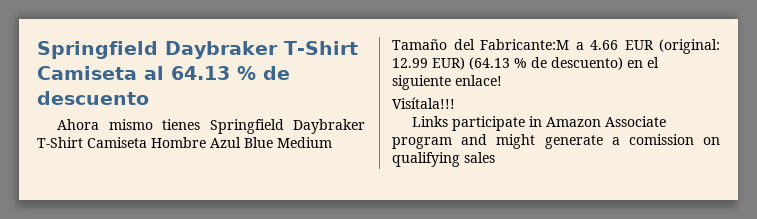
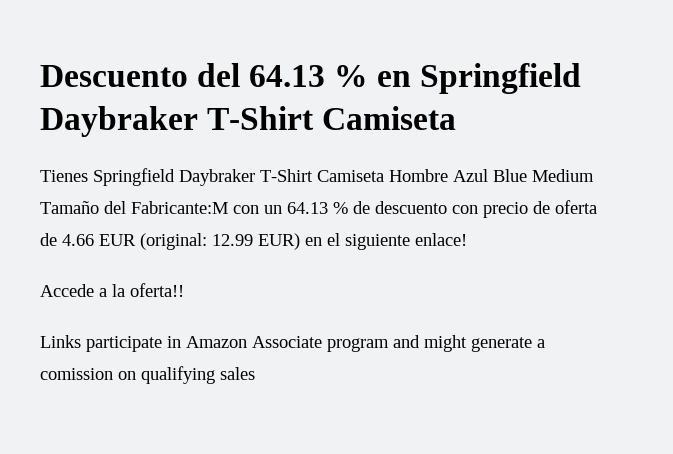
- Springfield Daybraker T-Shirt Camiseta al 64.13 % de descuento
- Ahora mismo tienes Springfield Daybraker T-Shirt Camiseta Hombre Azul Blue Medium Tamaño del Fabricante:M a 4.66 EUR (original: 12.99 EUR) (64.13 % de descuento) en el siguiente enlace!
+ Descuento del 64.13 % en Springfield Daybraker T-Shirt Camiseta
+ Tienes Springfield Daybraker T-Shirt Camiseta Hombre Azul Blue Medium Tamaño del Fabricante:M con un 64.13 % de descuento con precio de oferta de 4.66 EUR (original: 12.99 EUR) en el siguiente enlace!
- Visítala!!!
+ Accede a la oferta!!

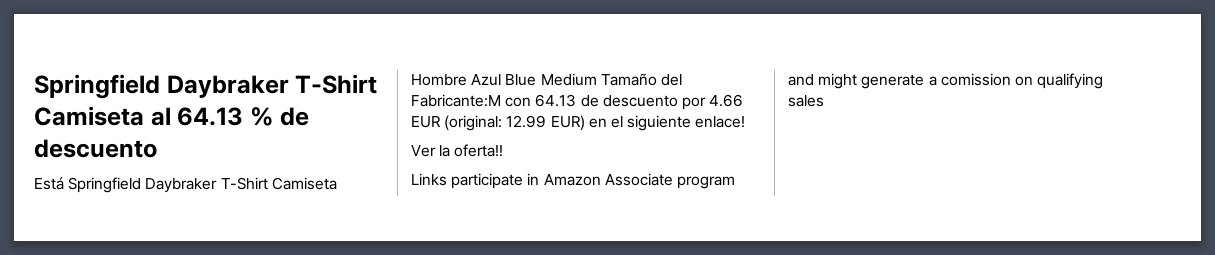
- Descuento del 64.13 % en Springfield Daybraker T-Shirt Camiseta
- Tienes Springfield Daybraker T-Shirt Camiseta Hombre Azul Blue Medium Tamaño del Fabricante:M con un 64.13 % de descuento con precio de oferta de 4.66 EUR (original: 12.99 EUR) en el siguiente enlace!
+ Springfield Daybraker T-Shirt Camiseta al 64.13 % de descuento
+ Está Springfield Daybraker T-Shirt Camiseta Hombre Azul Blue Medium Tamaño del Fabricante:M con 64.13 de descuento por 4.66 EUR (original: 12.99 EUR) en el siguiente enlace!
- Accede a la oferta!!
+ Ver la oferta!!

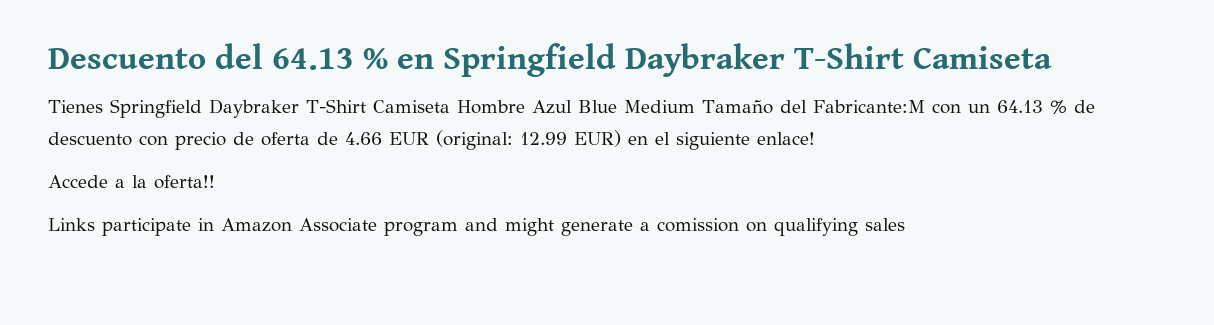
- Springfield Daybraker T-Shirt Camiseta al 64.13 % de descuento
- Está Springfield Daybraker T-Shirt Camiseta Hombre Azul Blue Medium Tamaño del Fabricante:M con 64.13 de descuento por 4.66 EUR (original: 12.99 EUR) en el siguiente enlace!
+ Descuento del 64.13 % en Springfield Daybraker T-Shirt Camiseta
+ Tienes Springfield Daybraker T-Shirt Camiseta Hombre Azul Blue Medium Tamaño del Fabricante:M con un 64.13 % de descuento con precio de oferta de 4.66 EUR (original: 12.99 EUR) en el siguiente enlace!
- Ver la oferta!!
+ Accede a la oferta!!

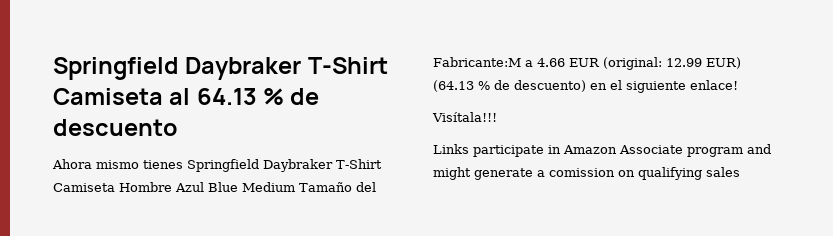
- Descuento del 64.13 % en Springfield Daybraker T-Shirt Camiseta
- Tienes Springfield Daybraker T-Shirt Camiseta Hombre Azul Blue Medium Tamaño del Fabricante:M con un 64.13 % de descuento con precio de oferta de 4.66 EUR (original: 12.99 EUR) en el siguiente enlace!
+ Springfield Daybraker T-Shirt Camiseta al 64.13 % de descuento
+ Ahora mismo tienes Springfield Daybraker T-Shirt Camiseta Hombre Azul Blue Medium Tamaño del Fabricante:M a 4.66 EUR (original: 12.99 EUR) (64.13 % de descuento) en el siguiente enlace!
- Accede a la oferta!!
+ Visítala!!!

